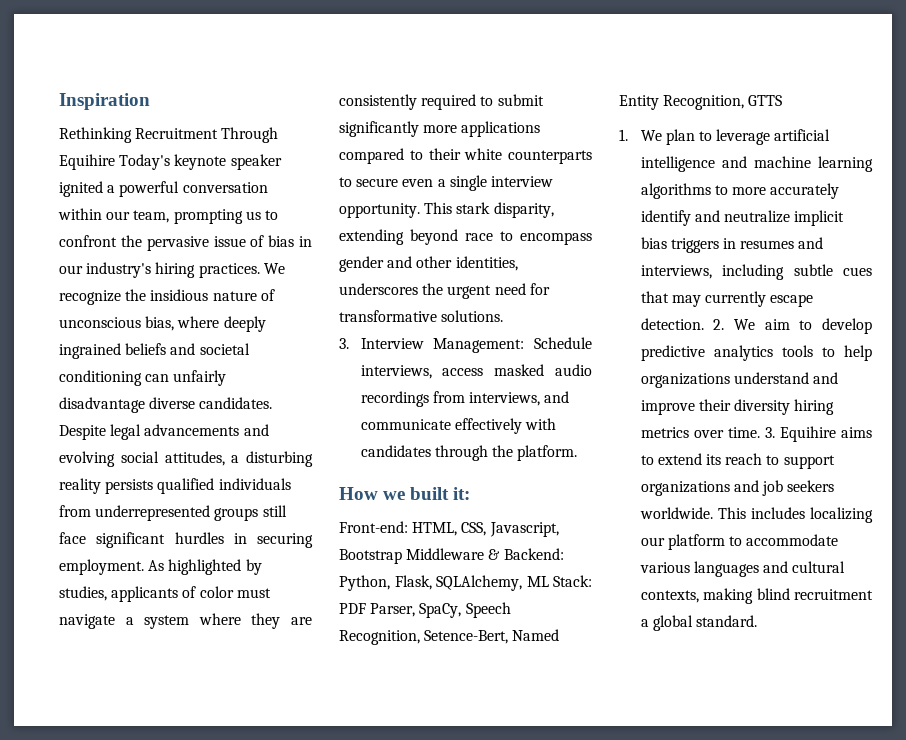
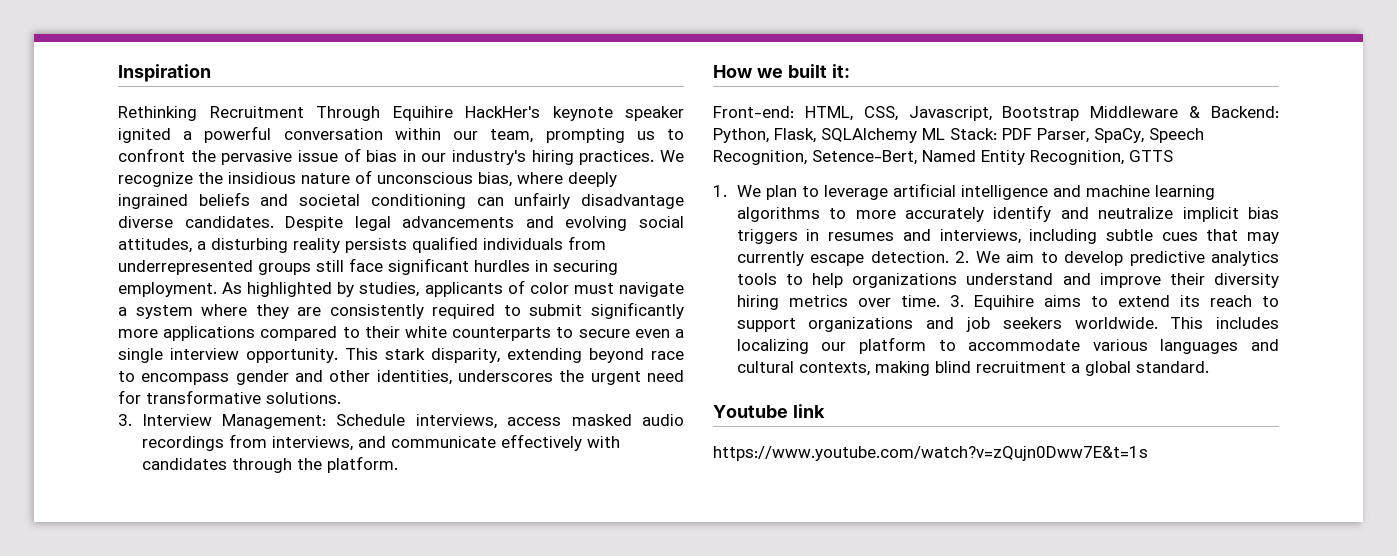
- Rethinking Recruitment Through Equihire Today's keynote speaker ignited a powerful conversation within our team, prompting us to confront the pervasive issue of bias in our industry's hiring practices.
+ Rethinking Recruitment Through Equihire HackHer's keynote speaker ignited a powerful conversation within our team, prompting us to confront the pervasive issue of bias in our industry's hiring practices.
- Front-end: HTML, CSS, Javascript, Bootstrap Middleware & Backend: Python, Flask, SQLAlchemy, ML Stack: PDF Parser, SpaCy, Speech Recognition, Setence-Bert, Named Entity Recognition, GTTS
+ Front-end: HTML, CSS, Javascript, Bootstrap Middleware & Backend: Python, Flask, SQLAlchemy ML Stack: PDF Parser, SpaCy, Speech Recognition, Setence-Bert, Named Entity Recognition, GTTS
+ Youtube link
+ https://www.youtube.com/watch?v=zQujn0Dww7E&t=1s

